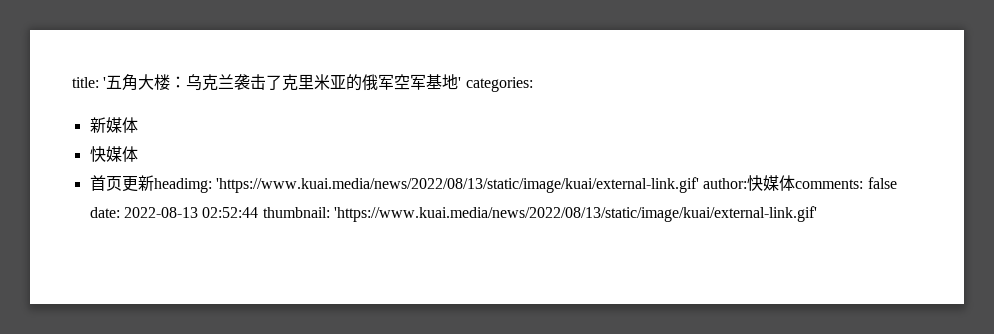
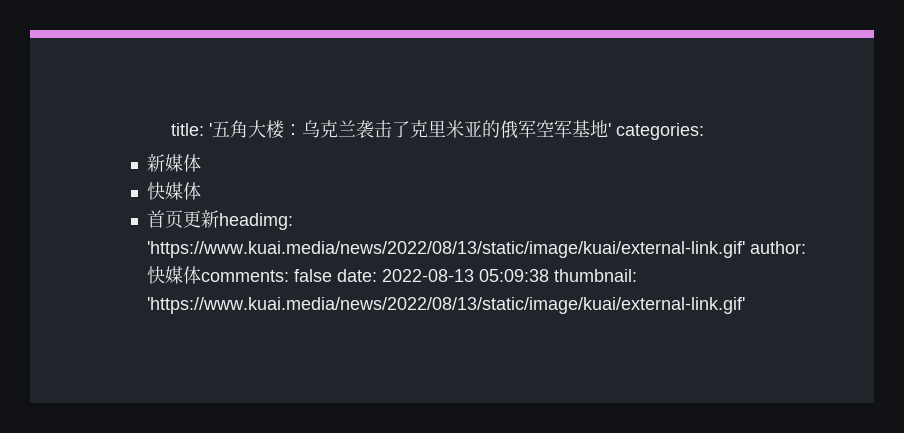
- 首页更新headimg: 'https://www.kuai.media/news/2022/08/13/static/image/kuai/external-link.gif' author:快媒体comments: false date: 2022-08-13 02:52:44 thumbnail: 'https://www.kuai.media/news/2022/08/13/static/image/kuai/external-link.gif'
+ 首页更新headimg: 'https://www.kuai.media/news/2022/08/13/static/image/kuai/external-link.gif' author:快媒体comments: false date: 2022-08-13 05:09:38 thumbnail: 'https://www.kuai.media/news/2022/08/13/static/image/kuai/external-link.gif'

